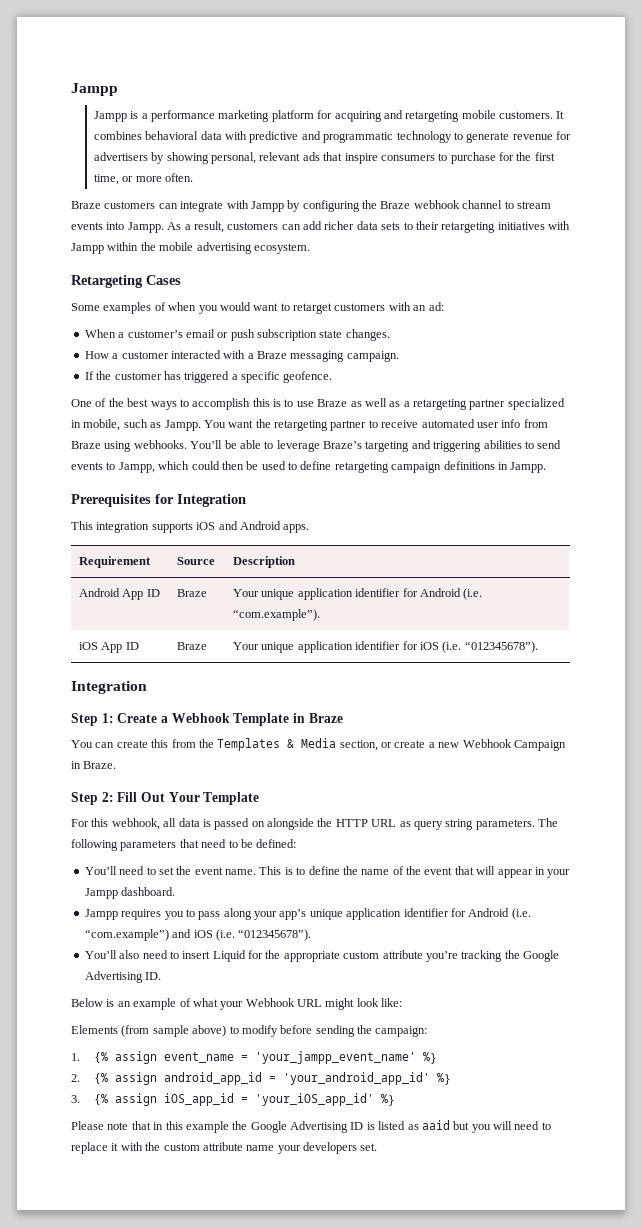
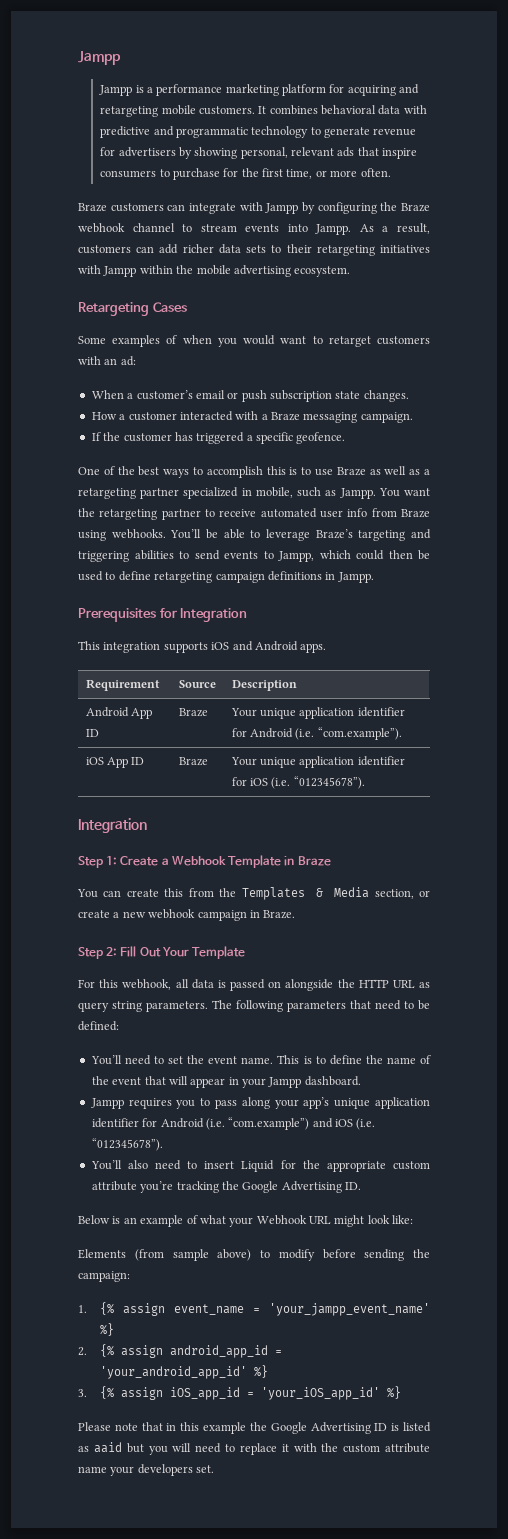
- You can create this from the Templates & Media section, or create a new Webhook Campaign in Braze.
+ You can create this from the Templates & Media section, or create a new webhook campaign in Braze.

